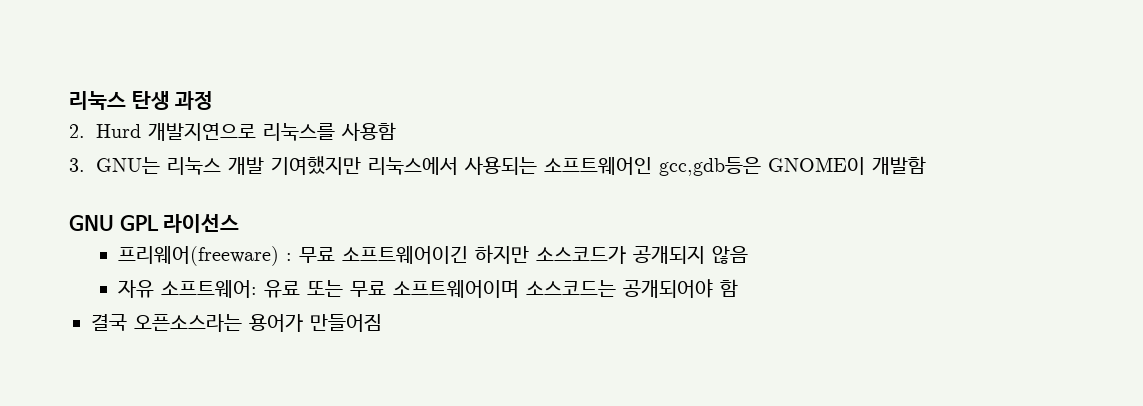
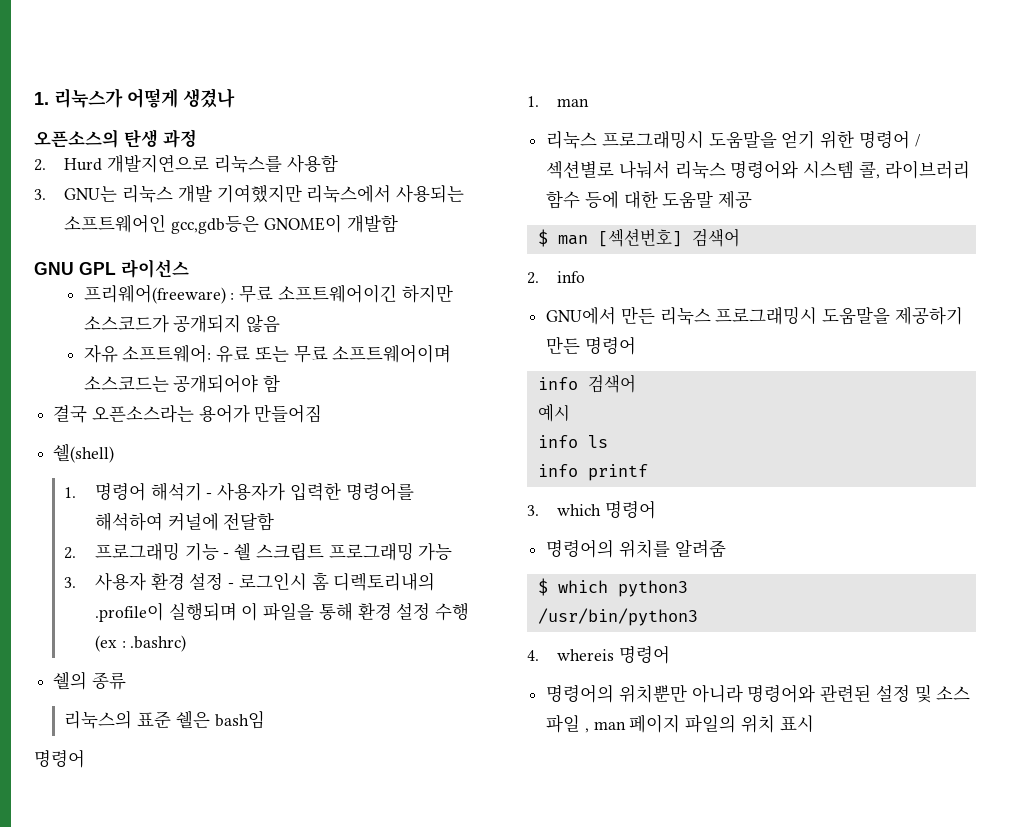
- 리눅스 탄생 과정
+ 1. 리눅스가 어떻게 생겼나
+ 오픈소스의 탄생 과정
+ 쉘(shell)
+ 1. 명령어 해석기 - 사용자가 입력한 명령어를 해석하여 커널에 전달함
+ 2. 프로그래밍 기능 - 쉘 스크립트 프로그래밍 가능
+ 3. 사용자 환경 설정 - 로그인시 홈 디렉토리내의 .profile이 실행되며 이 파일을 통해 환경 설정 수행 (ex : .bashrc)
+ 쉘의 종류
+ 리눅스의 표준 쉘은 bash임
+ 명령어
+ 1. man
+ 리눅스 프로그래밍시 도움말을 얻기 위한 명령어 / 섹션별로 나눠서 리눅스 명령어와 시스템 콜, 라이브러리 함수 등에 대한 도움말 제공
+ $ man [섹션번호] 검색어
+ 2. info
+ GNU에서 만든 리눅스 프로그래밍시 도움말을 제공하기 만든 명령어
+ info 검색어
+ 예시
+ info ls
+ info printf
+ 3. which 명령어
+ 명령어의 위치를 알려줌
+ $ which python3
+ /usr/bin/python3
+ 4. whereis 명령어
+ 명령어의 위치뿐만 아니라 명령어와 관련된 설정 및 소스 파일 , man 페이지 파일의 위치 표시

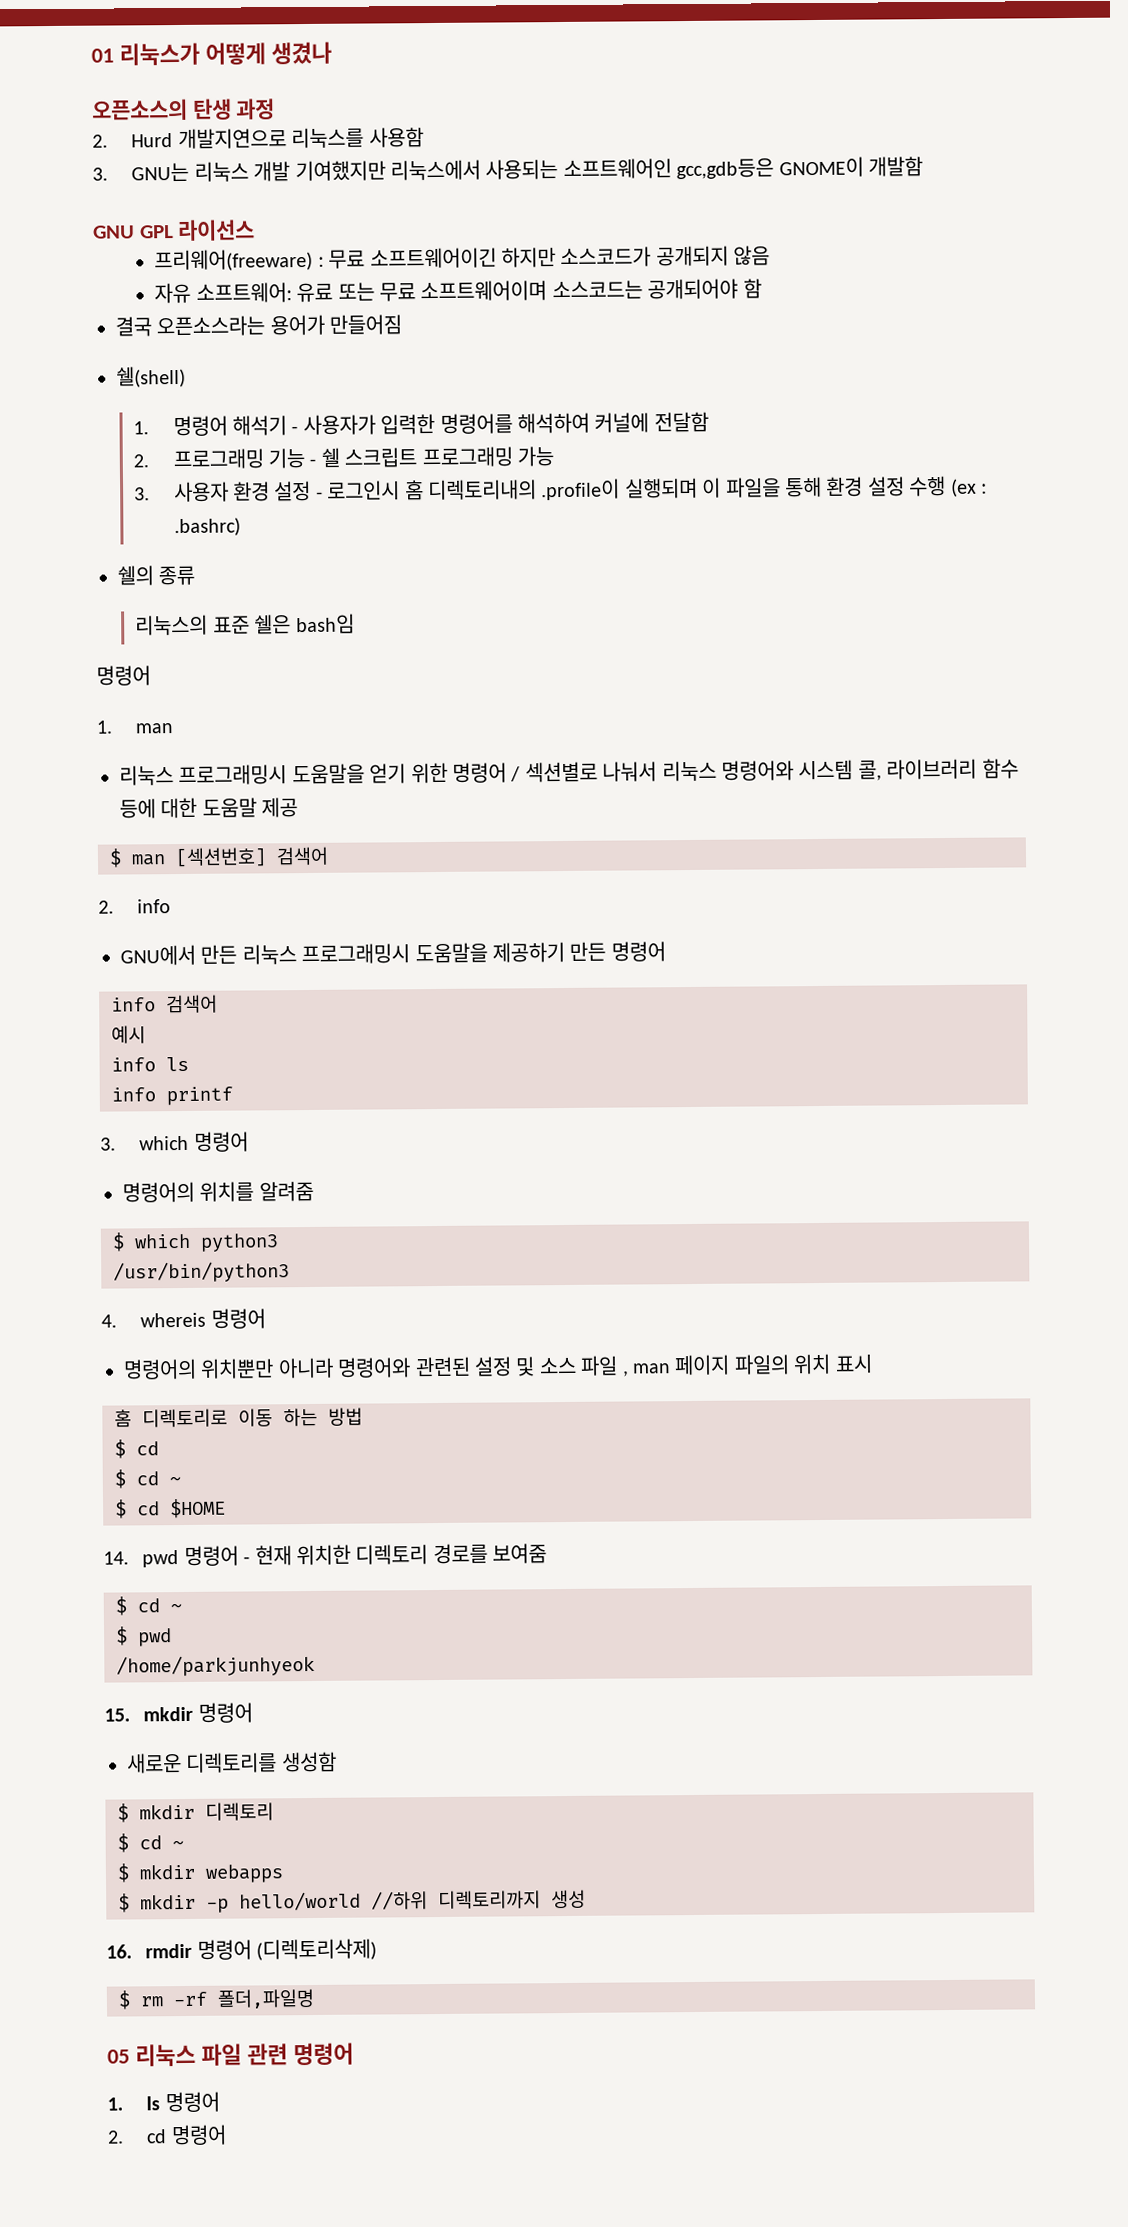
- 1. 리눅스가 어떻게 생겼나
+ 01 리눅스가 어떻게 생겼나
+ 홈 디렉토리로 이동 하는 방법
+ $ cd
+ $ cd ~
+ $ cd $HOME
+ 14. pwd 명령어 - 현재 위치한 디렉토리 경로를 보여줌
+ $ cd ~
+ $ pwd
+ /home/parkjunhyeok
+ 15. mkdir 명령어
+ 새로운 디렉토리를 생성함
+ $ mkdir 디렉토리
+ $ cd ~
+ $ mkdir webapps
+ $ mkdir -p hello/world //하위 디렉토리까지 생성
+ 16. rmdir 명령어 (디렉토리삭제)
+ $ rm -rf 폴더,파일명
+ 05 리눅스 파일 관련 명령어
+ 1. ls 명령어
+ 2. cd 명령어

